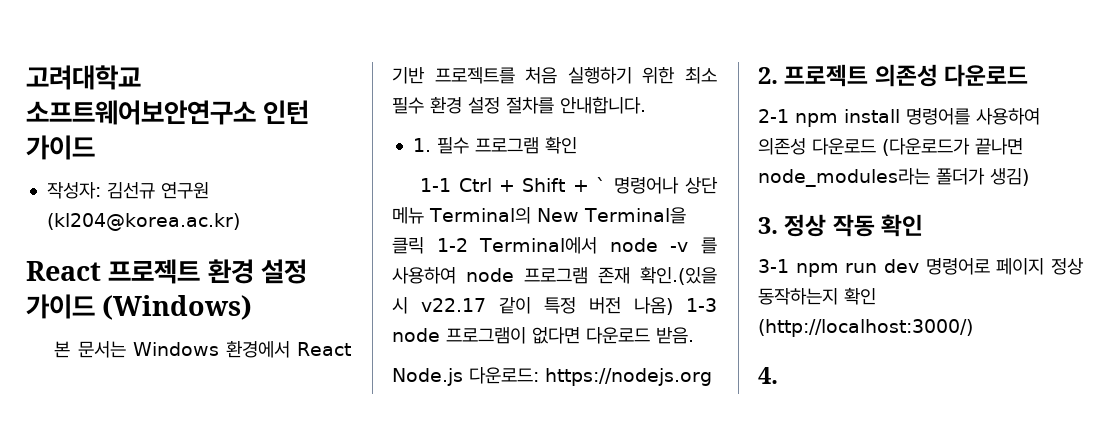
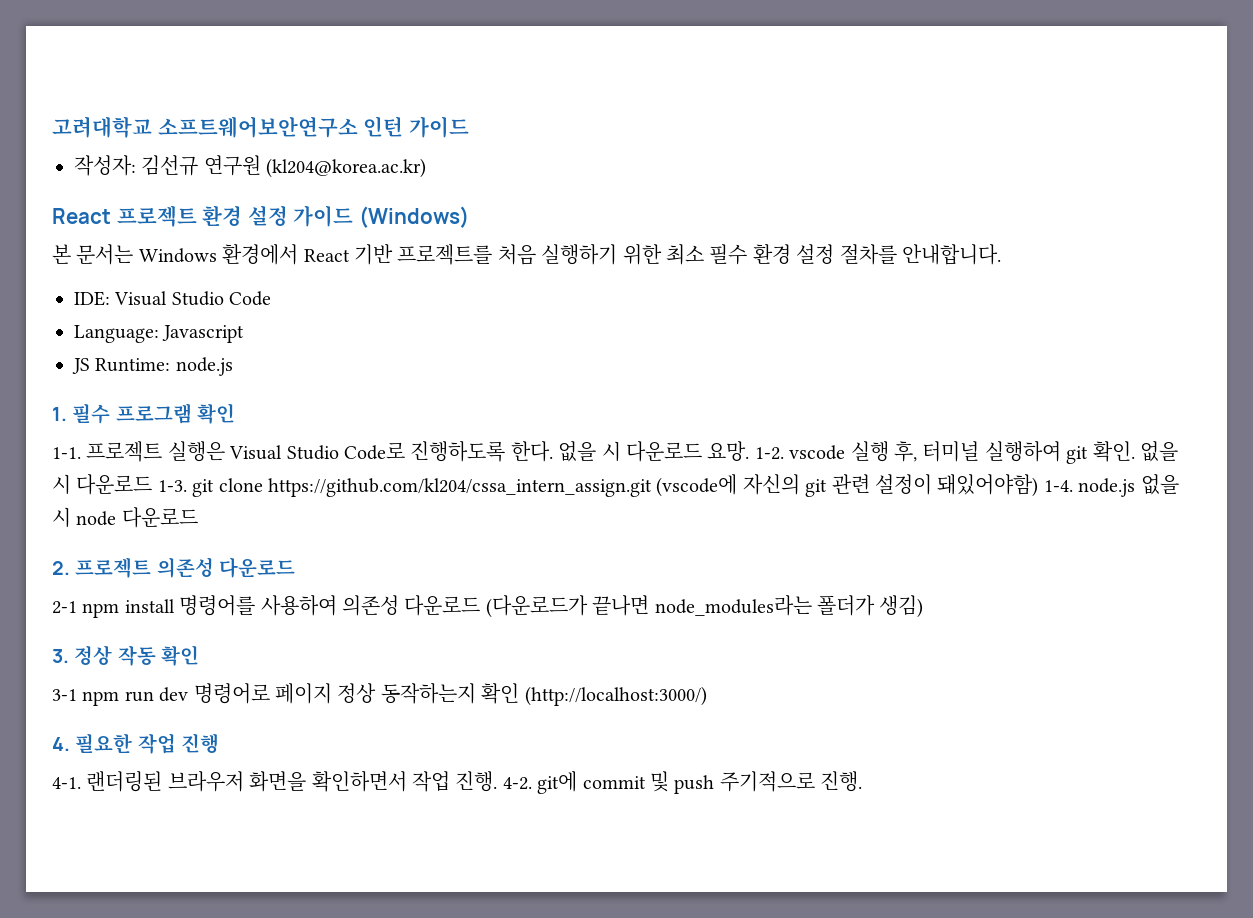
+ IDE: Visual Studio Code
+ Language: Javascript
+ JS Runtime: node.js
  1. 필수 프로그램 확인
- 1-1 Ctrl + Shift + ` 명령어나 상단 메뉴 Terminal의 New Terminal을 클릭 1-2 Terminal에서 node -v 를 사용하여 node 프로그램 존재 확인.(있을 시 v22.17 같이 특정 버전 나옴) 1-3 node 프로그램이 없다면 다운로드 받음.
- Node.js 다운로드: https://nodejs.org
+ 1-1. 프로젝트 실행은 Visual Studio Code로 진행하도록 한다. 없을 시 다운로드 요망. 1-2. vscode 실행 후, 터미널 실행하여 git 확인. 없을 시 다운로드 1-3. git clone https://github.com/kl204/cssa_intern_assign.git (vscode에 자신의 git 관련 설정이 돼있어야함) 1-4. node.js 없을 시 node 다운로드
- 4.
+ 4. 필요한 작업 진행
+ 4-1. 랜더링된 브라우저 화면을 확인하면서 작업 진행. 4-2. git에 commit 및 push 주기적으로 진행.

